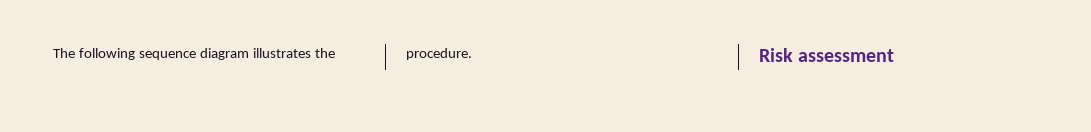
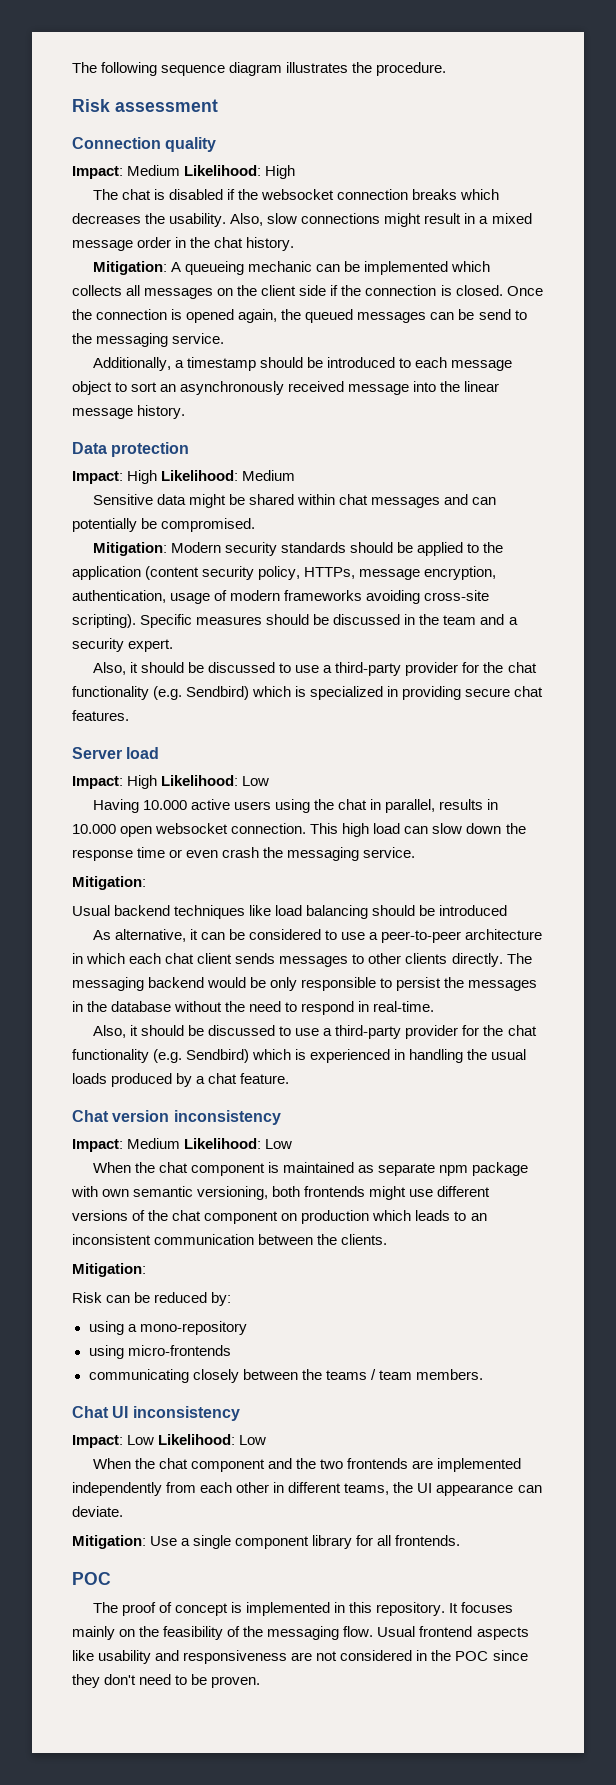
+ Connection quality
+ Impact: Medium Likelihood: High
+ The chat is disabled if the websocket connection breaks which decreases the usability. Also, slow connections might result in a mixed message order in the chat history.
+ Mitigation: A queueing mechanic can be implemented which collects all messages on the client side if the connection is closed. Once the connection is opened again, the queued messages can be send to the messaging service.
+ Additionally, a timestamp should be introduced to each message object to sort an asynchronously received message into the linear message history.
+ Data protection
+ Impact: High Likelihood: Medium
+ Sensitive data might be shared within chat messages and can potentially be compromised.
+ Mitigation: Modern security standards should be applied to the application (content security policy, HTTPs, message encryption, authentication, usage of modern frameworks avoiding cross-site scripting). Specific measures should be discussed in the team and a security expert.
+ Also, it should be discussed to use a third-party provider for the chat functionality (e.g. Sendbird) which is specialized in providing secure chat features.
+ Server load
+ Impact: High Likelihood: Low
+ Having 10.000 active users using the chat in parallel, results in 10.000 open websocket connection. This high load can slow down the response time or even crash the messaging service.
+ Mitigation:
+ Usual backend techniques like load balancing should be introduced
+ As alternative, it can be considered to use a peer-to-peer architecture in which each chat client sends messages to other clients directly. The messaging backend would be only responsible to persist the messages in the database without the need to respond in real-time.
+ Also, it should be discussed to use a third-party provider for the chat functionality (e.g. Sendbird) which is experienced in handling the usual loads produced by a chat feature.
+ Chat version inconsistency
+ Impact: Medium Likelihood: Low
+ When the chat component is maintained as separate npm package with own semantic versioning, both frontends might use different versions of the chat component on production which leads to an inconsistent communication between the clients.
+ Mitigation:
+ Risk can be reduced by:
+ using a mono-repository
+ using micro-frontends
+ communicating closely between the teams / team members.
+ Chat UI inconsistency
+ Impact: Low Likelihood: Low
+ When the chat component and the two frontends are implemented independently from each other in different teams, the UI appearance can deviate.
+ Mitigation: Use a single component library for all frontends.
+ POC
+ The proof of concept is implemented in this repository. It focuses mainly on the feasibility of the messaging flow. Usual frontend aspects like usability and responsiveness are not considered in the POC since they don't need to be proven.

